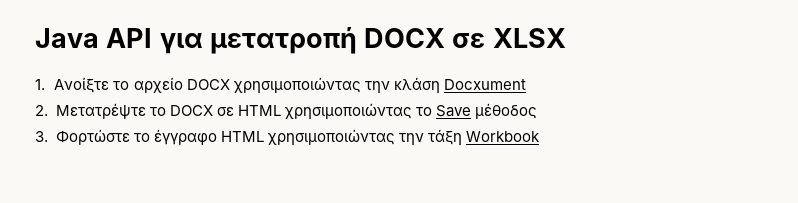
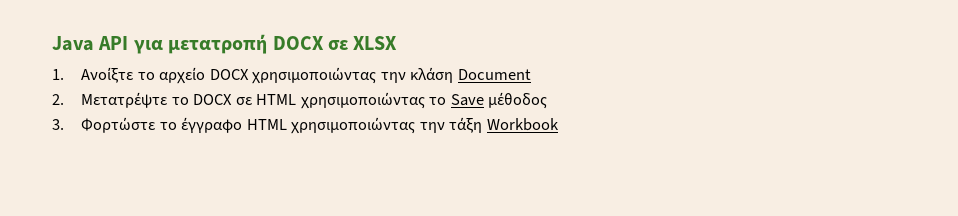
- 1. Ανοίξτε το αρχείο DOCX χρησιμοποιώντας την κλάση Docxument
+ 1. Ανοίξτε το αρχείο DOCX χρησιμοποιώντας την κλάση Document

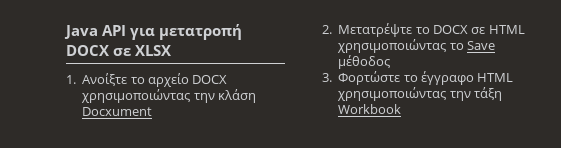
- 1. Ανοίξτε το αρχείο DOCX χρησιμοποιώντας την κλάση Document
+ 1. Ανοίξτε το αρχείο DOCX χρησιμοποιώντας την κλάση Docxument

